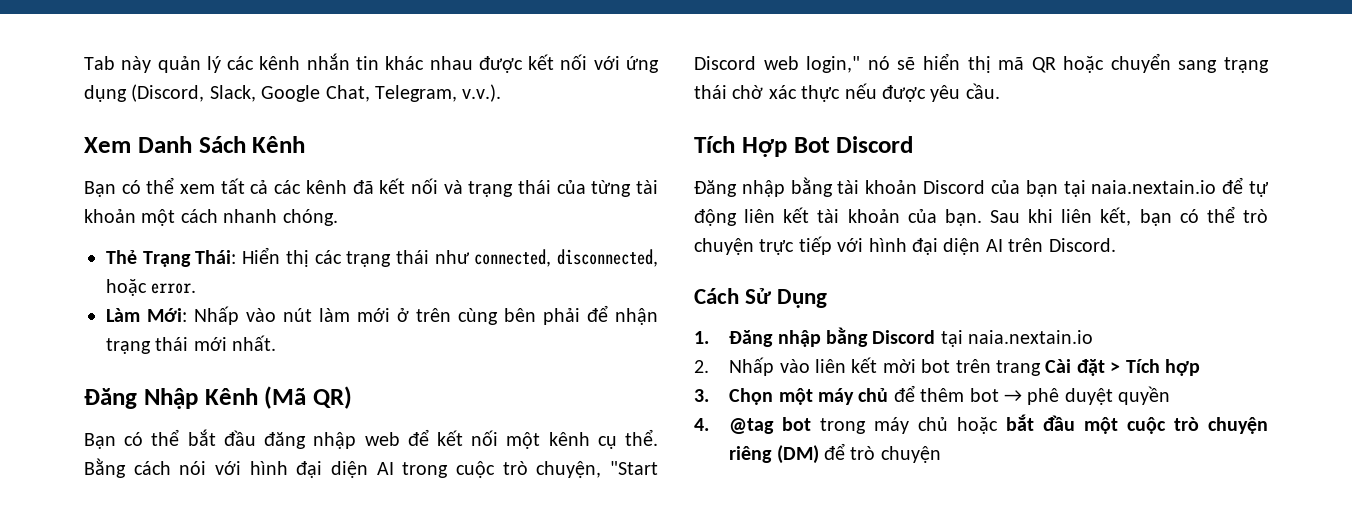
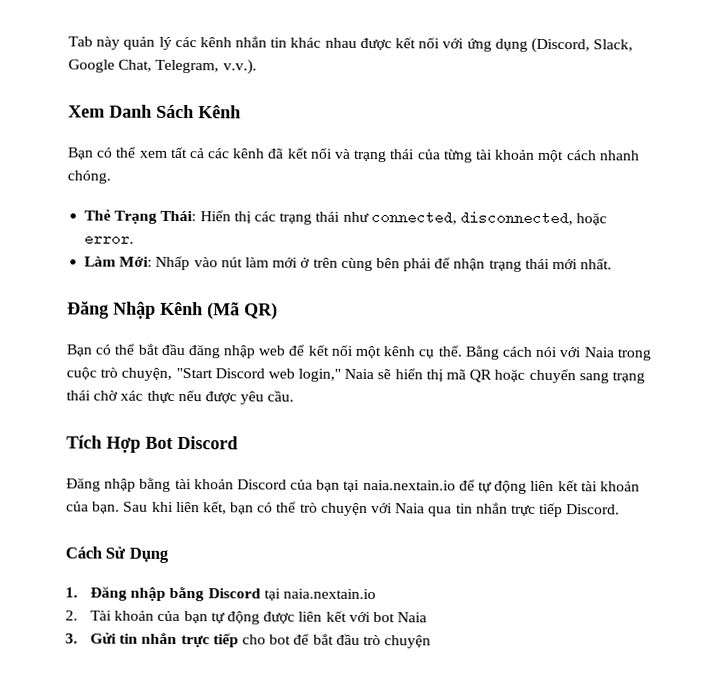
- Bằng cách nói với hình đại diện AI trong cuộc trò chuyện, "Start Discord web login," nó sẽ hiển thị mã QR hoặc chuyển sang trạng thái chờ xác thực nếu được yêu cầu.
+ Bằng cách nói với Naia trong cuộc trò chuyện, "Start Discord web login," Naia sẽ hiển thị mã QR hoặc chuyển sang trạng thái chờ xác thực nếu được yêu cầu.
- Sau khi liên kết, bạn có thể trò chuyện trực tiếp với hình đại diện AI trên Discord.
+ Sau khi liên kết, bạn có thể trò chuyện với Naia qua tin nhắn trực tiếp Discord.
- 2. Nhấp vào liên kết mời bot trên trang Cài đặt > Tích hợp
- 3. Chọn một máy chủ để thêm bot → phê duyệt quyền
- 4. @tag bot trong máy chủ hoặc bắt đầu một cuộc trò chuyện riêng (DM) để trò chuyện
+ 2. Tài khoản của bạn tự động được liên kết với bot Naia
+ 3. Gửi tin nhắn trực tiếp cho bot để bắt đầu trò chuyện

